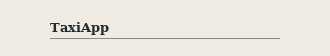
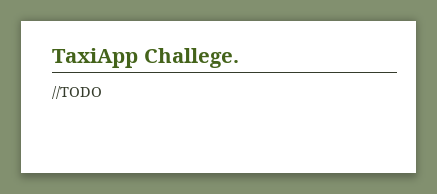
- TaxiApp
+ TaxiApp Challege.
+ //TODO

